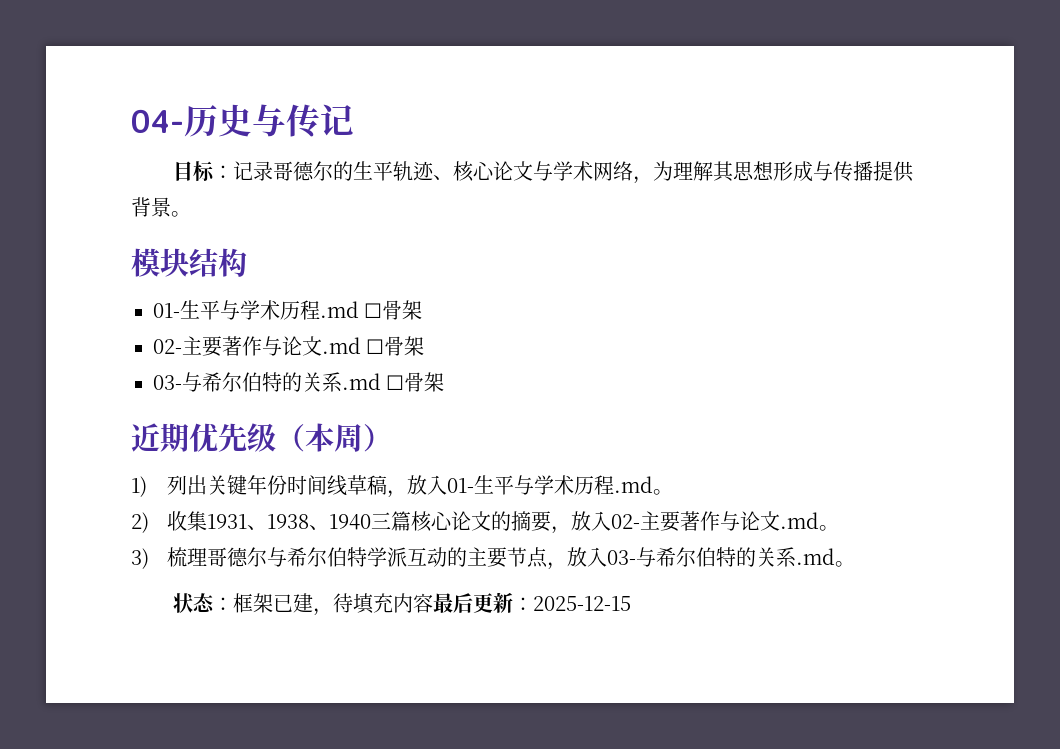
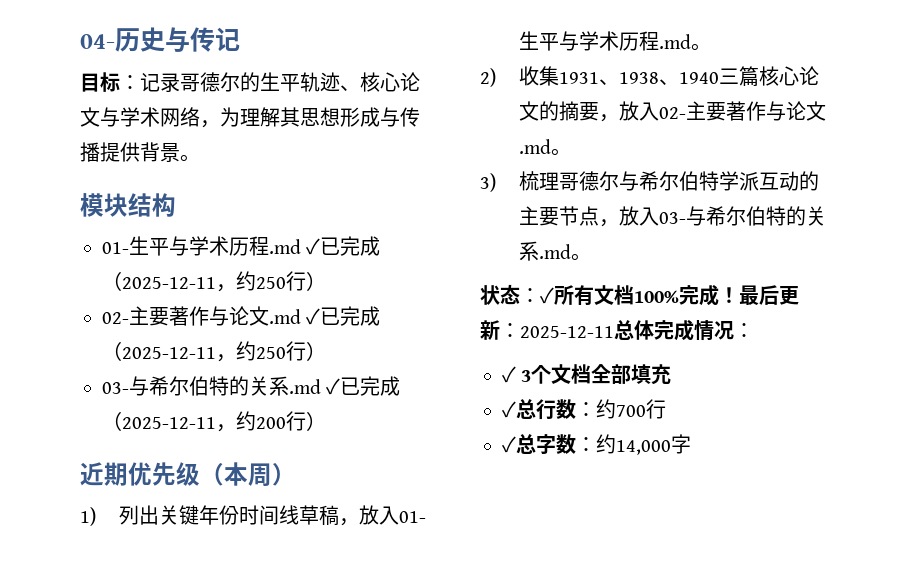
- 01-生平与学术历程.md ☐骨架
- 02-主要著作与论文.md ☐骨架
- 03-与希尔伯特的关系.md ☐骨架
+ 01-生平与学术历程.md ✓已完成（2025-12-11，约250行）
+ 02-主要著作与论文.md ✓已完成（2025-12-11，约250行）
+ 03-与希尔伯特的关系.md ✓已完成（2025-12-11，约200行）
- 状态：框架已建，待填充内容最后更新：2025-12-15
+ 状态：✓所有文档100%完成！最后更新：2025-12-11总体完成情况：
+ ✓ 3个文档全部填充
+ ✓总行数：约700行
+ ✓总字数：约14,000字

